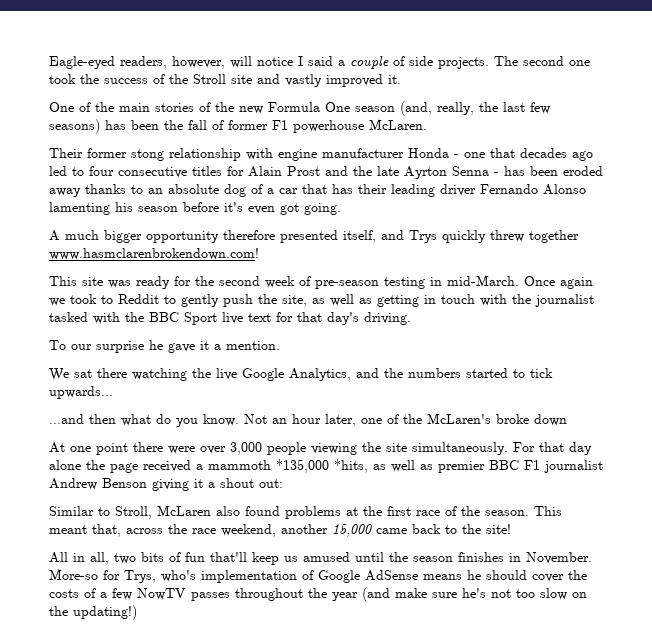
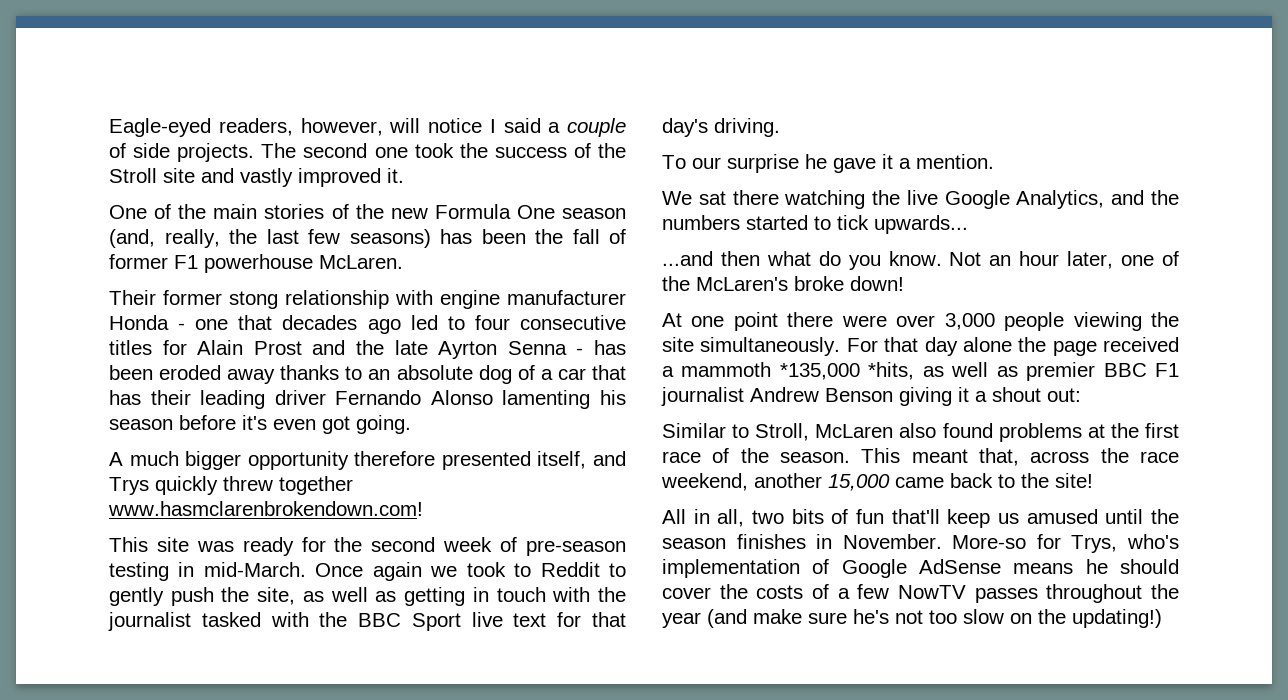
- Not an hour later, one of the McLaren's broke down
+ Not an hour later, one of the McLaren's broke down!

